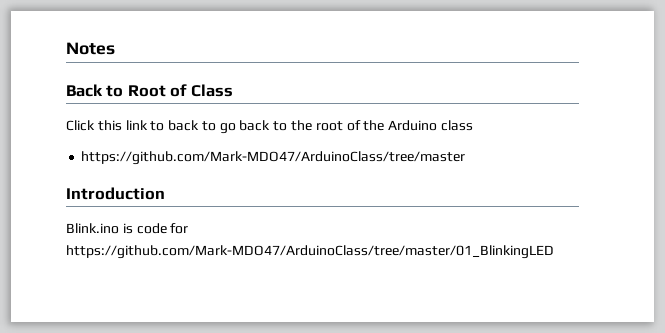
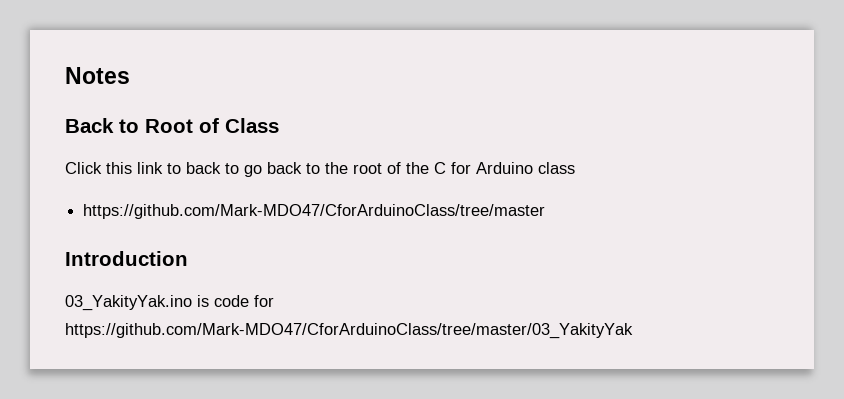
- Click this link to back to go back to the root of the Arduino class
+ Click this link to back to go back to the root of the C for Arduino class
- https://github.com/Mark-MDO47/ArduinoClass/tree/master
+ https://github.com/Mark-MDO47/CforArduinoClass/tree/master
- Blink.ino is code for https://github.com/Mark-MDO47/ArduinoClass/tree/master/01_BlinkingLED
+ 03_YakityYak.ino is code for https://github.com/Mark-MDO47/CforArduinoClass/tree/master/03_YakityYak

